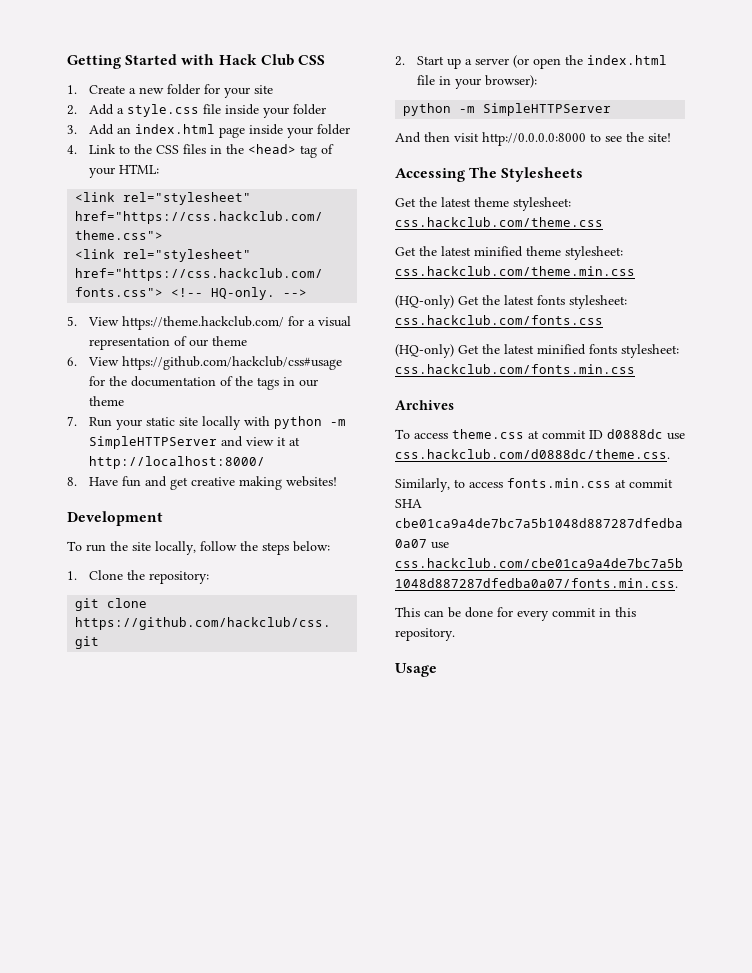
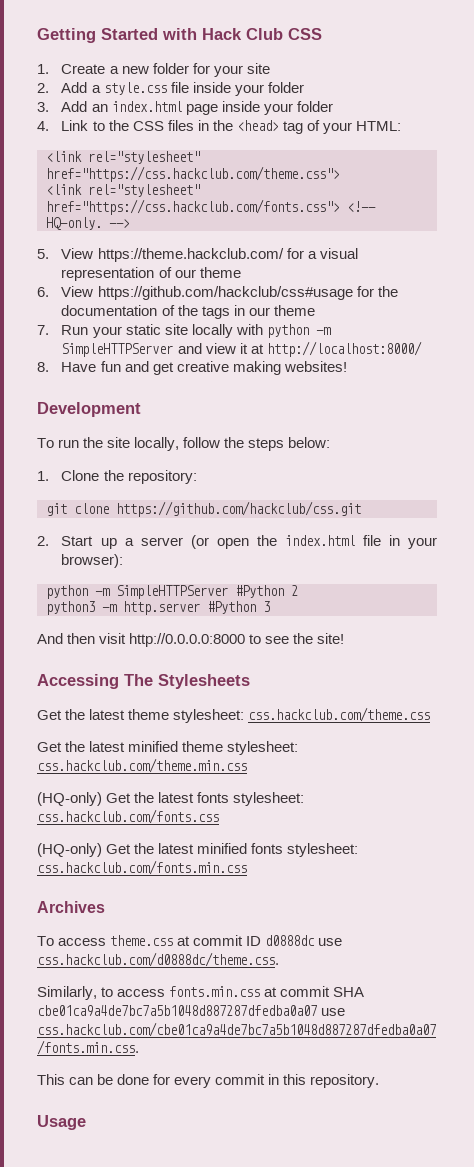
  2. Start up a server (or open the index.html file in your browser):
- python -m SimpleHTTPServer
+ python -m SimpleHTTPServer #Python 2
+ python3 -m http.server #Python 3

